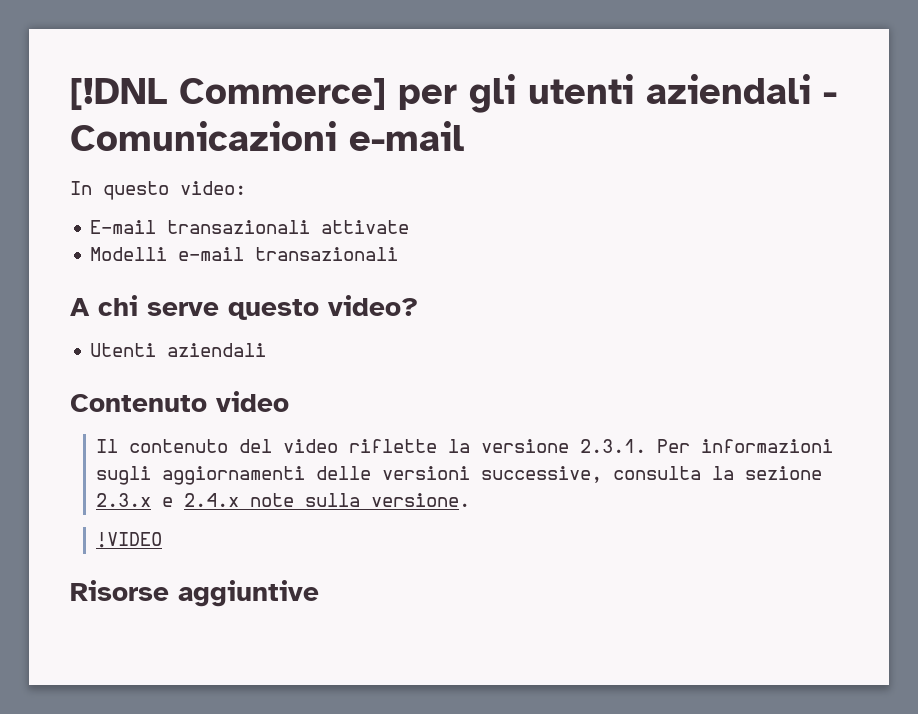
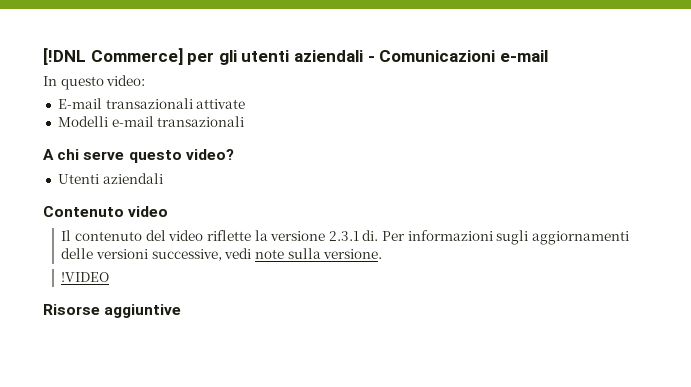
- Il contenuto del video riflette la versione 2.3.1. Per informazioni sugli aggiornamenti delle versioni successive, consulta la sezione 2.3.x e 2.4.x note sulla versione.
+ Il contenuto del video riflette la versione 2.3.1 di. Per informazioni sugli aggiornamenti delle versioni successive, vedi note sulla versione.

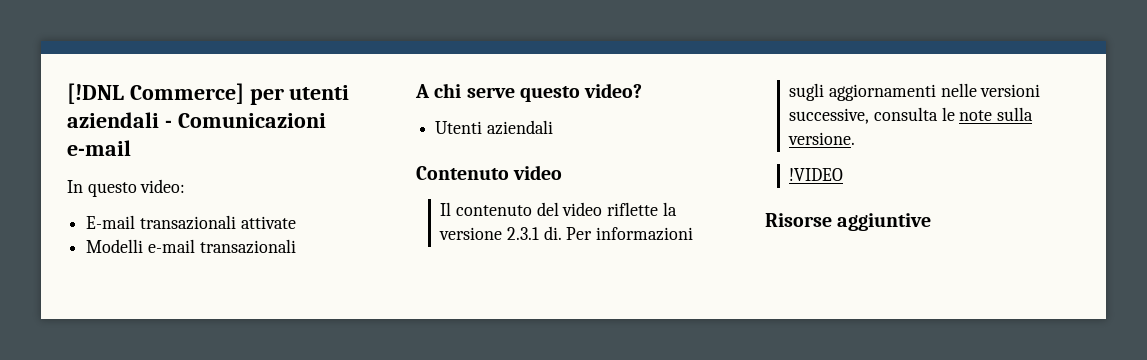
- [!DNL Commerce] per gli utenti aziendali - Comunicazioni e-mail
+ [!DNL Commerce] per utenti aziendali - Comunicazioni e-mail
- Per informazioni sugli aggiornamenti delle versioni successive, vedi note sulla versione.
+ Per informazioni sugli aggiornamenti nelle versioni successive, consulta le note sulla versione.

